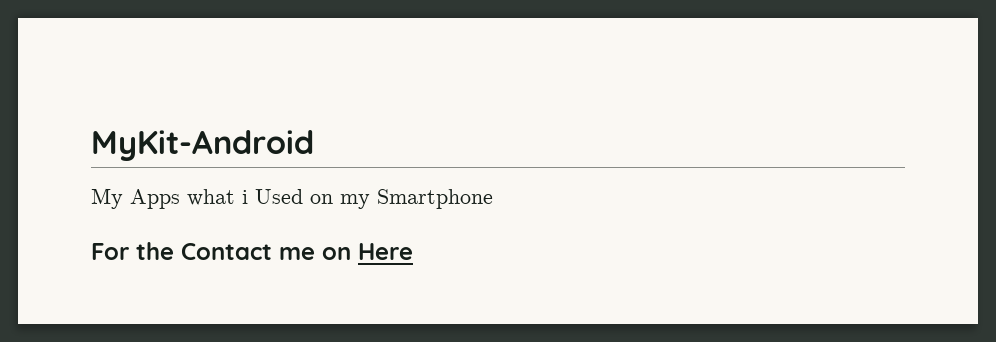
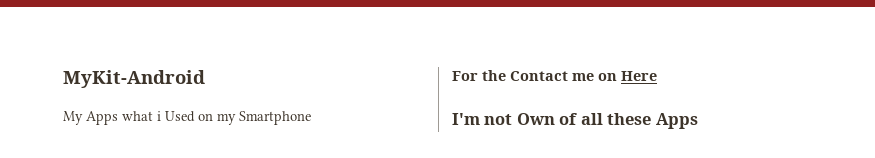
+ I'm not Own of all these Apps

